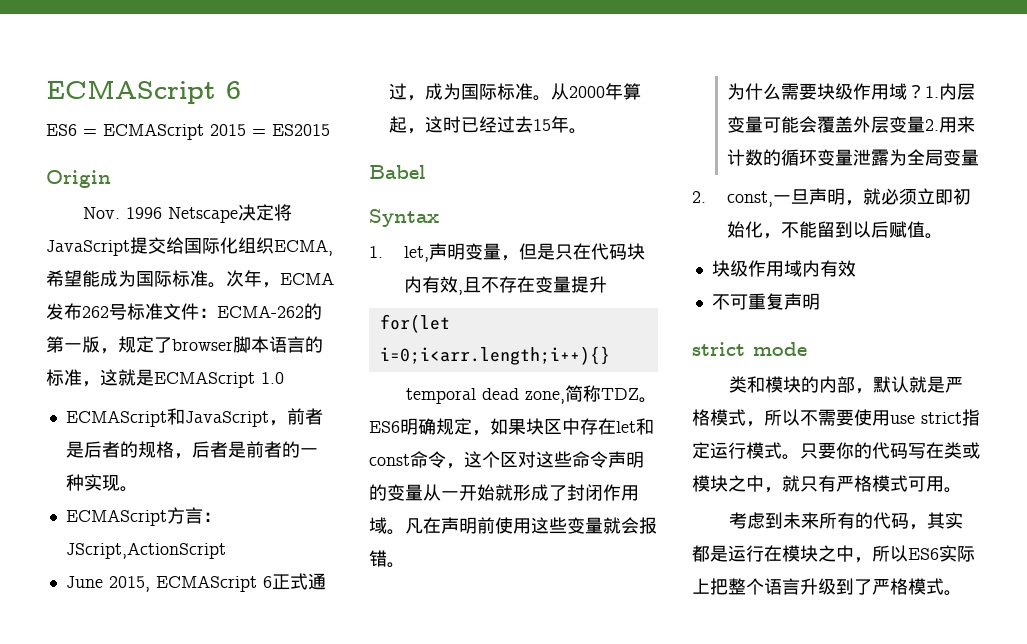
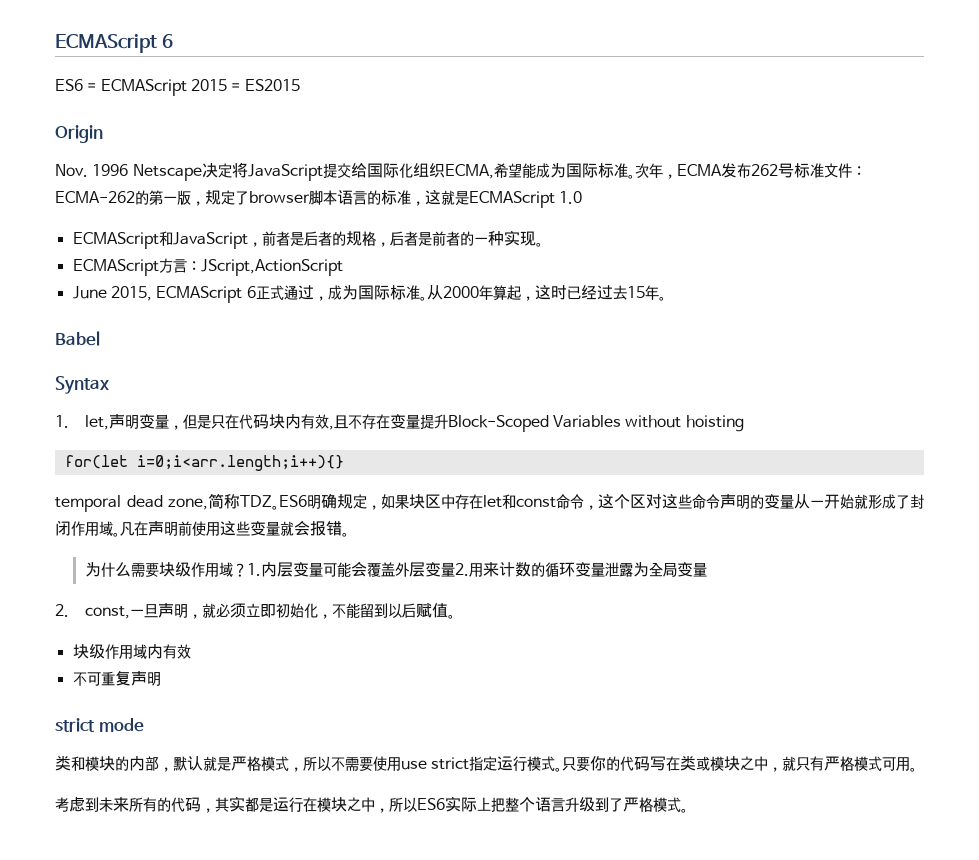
- 1. let,声明变量，但是只在代码块内有效,且不存在变量提升
+ 1. let,声明变量，但是只在代码块内有效,且不存在变量提升Block-Scoped Variables without hoisting

